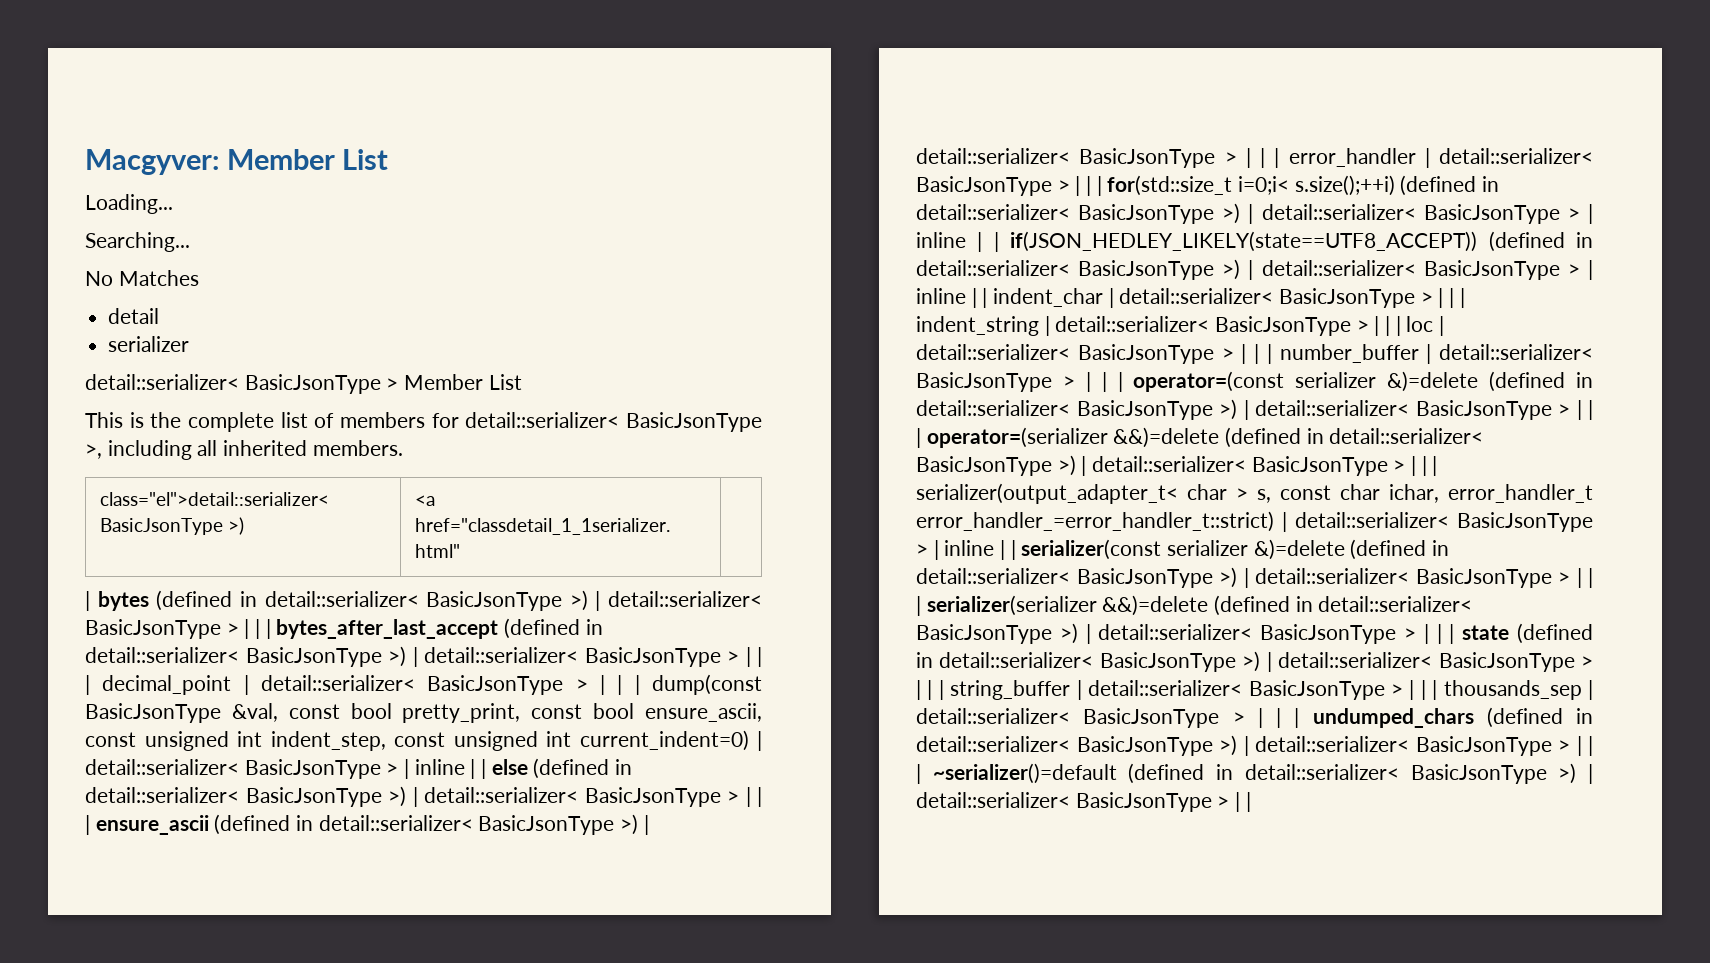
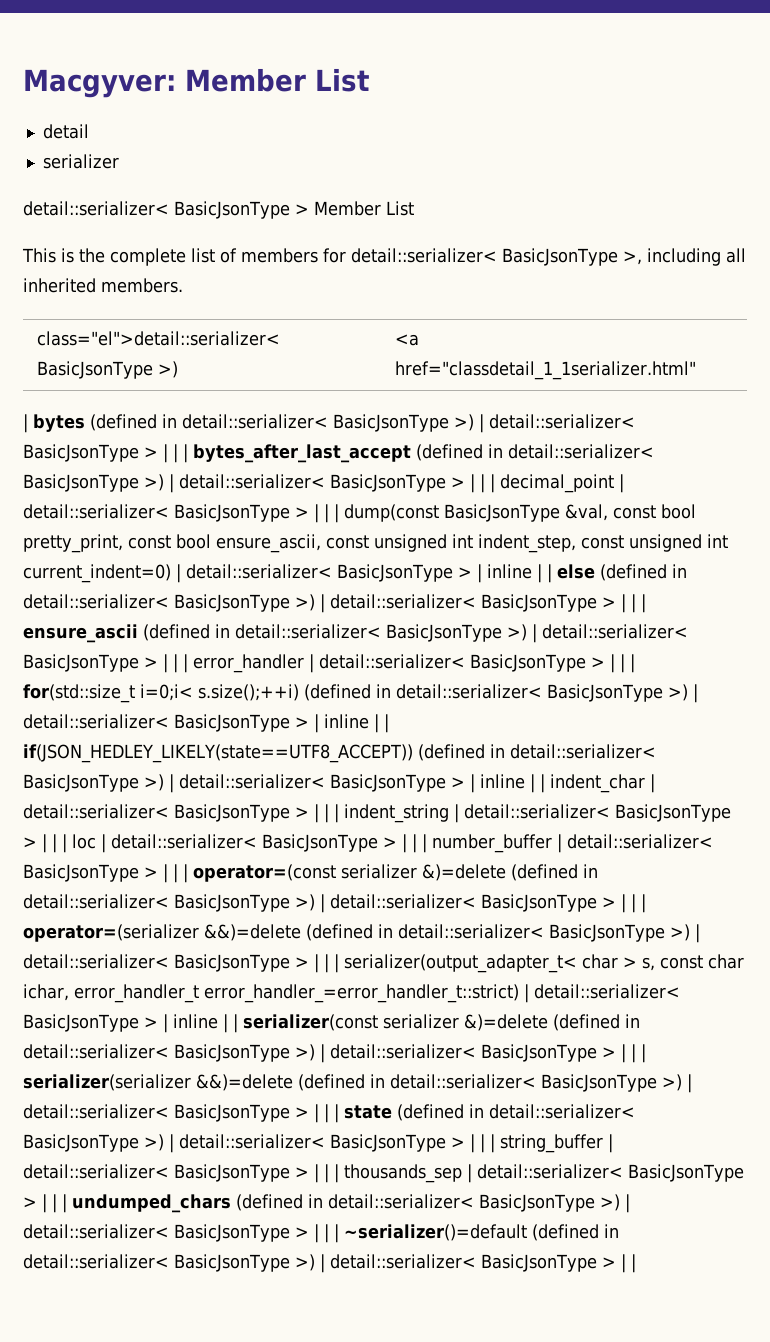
- Loading...
- Searching...
- No Matches

